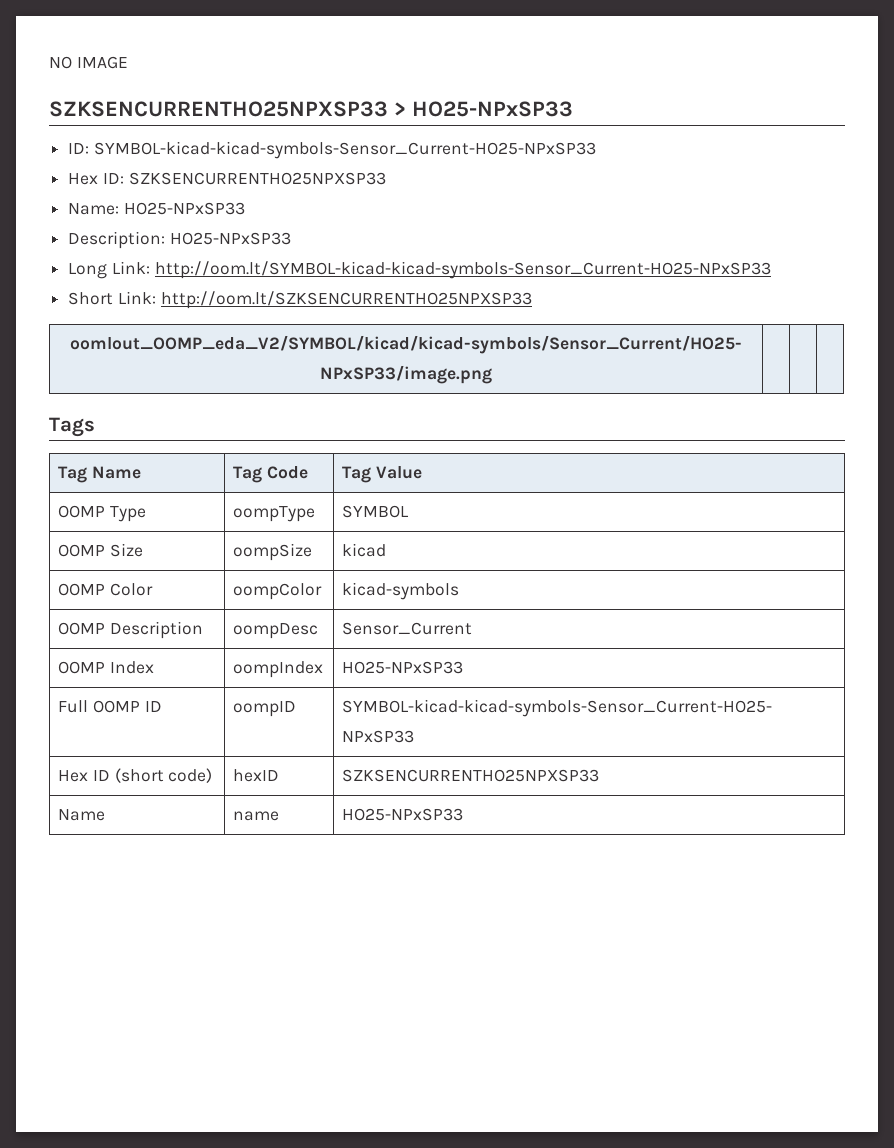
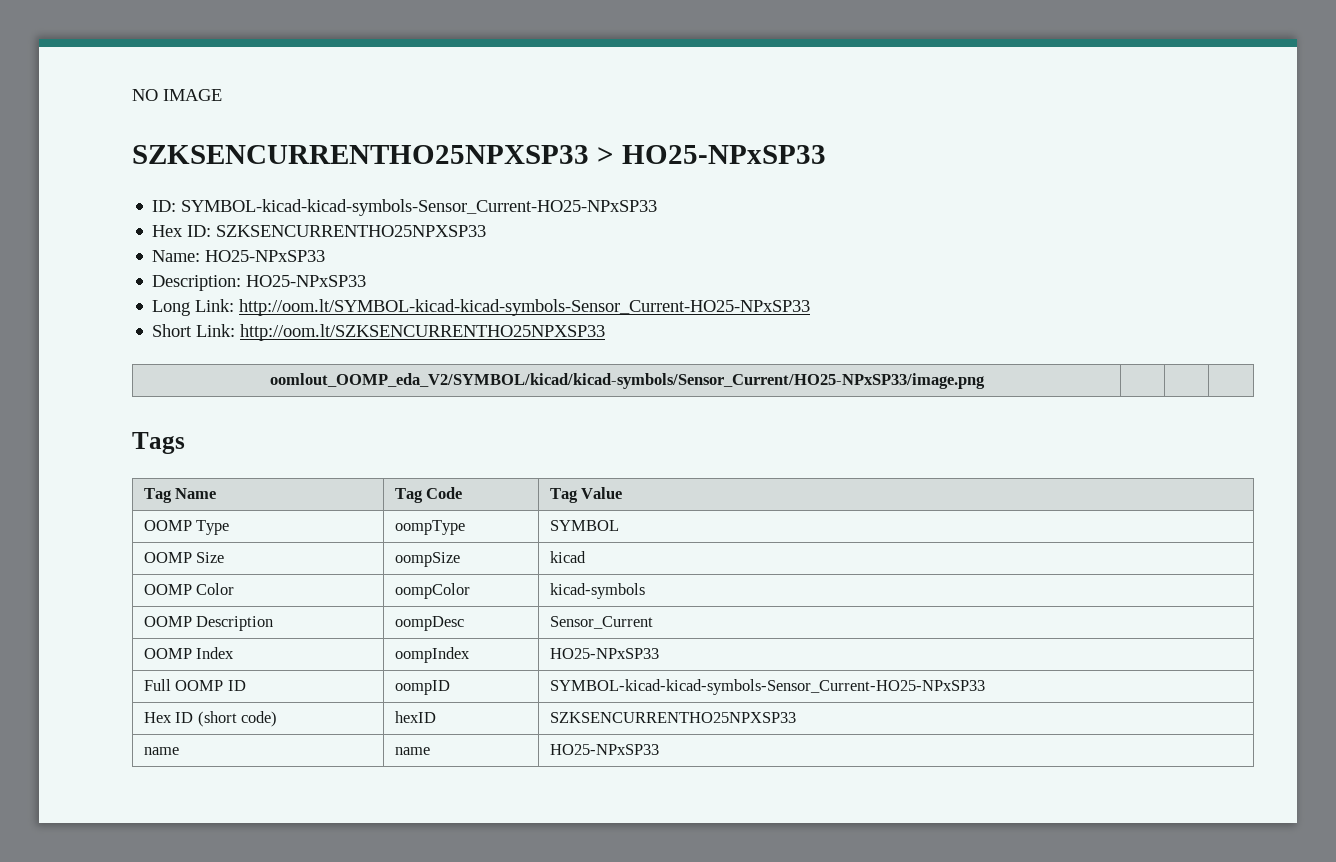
- Name | name | HO25-NPxSP33
+ name | name | HO25-NPxSP33

